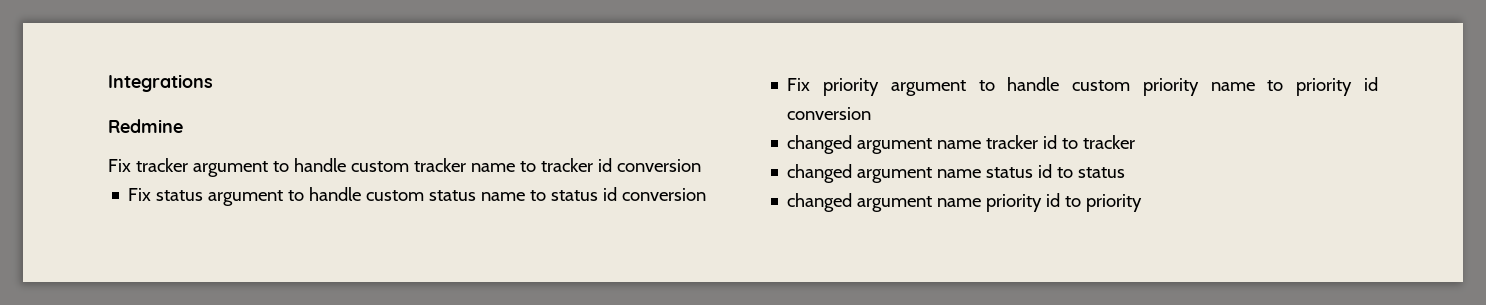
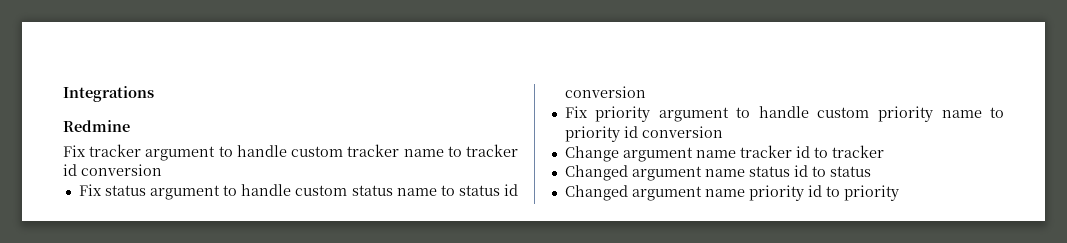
- changed argument name tracker id to tracker
+ Change argument name tracker id to tracker
- changed argument name status id to status
+ Changed argument name status id to status
- changed argument name priority id to priority
+ Changed argument name priority id to priority

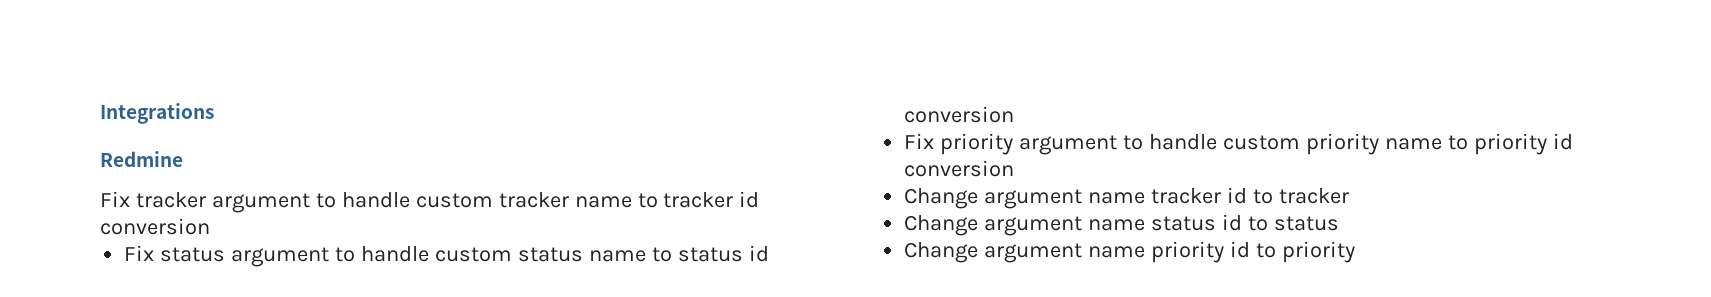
- Changed argument name status id to status
+ Change argument name status id to status
- Changed argument name priority id to priority
+ Change argument name priority id to priority

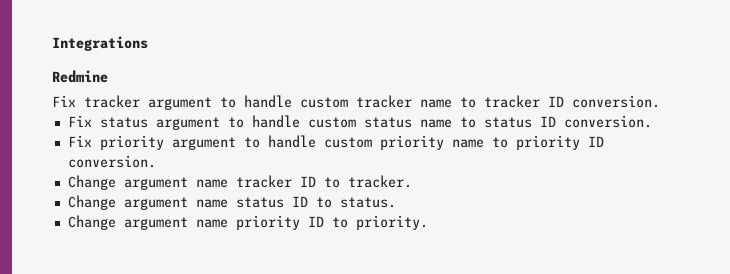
- Fix tracker argument to handle custom tracker name to tracker id conversion
+ Fix tracker argument to handle custom tracker name to tracker ID conversion.
- Fix status argument to handle custom status name to status id conversion
+ Fix status argument to handle custom status name to status ID conversion.
- Fix priority argument to handle custom priority name to priority id conversion
+ Fix priority argument to handle custom priority name to priority ID conversion.
- Change argument name tracker id to tracker
+ Change argument name tracker ID to tracker.
- Change argument name status id to status
+ Change argument name status ID to status.
- Change argument name priority id to priority
+ Change argument name priority ID to priority.

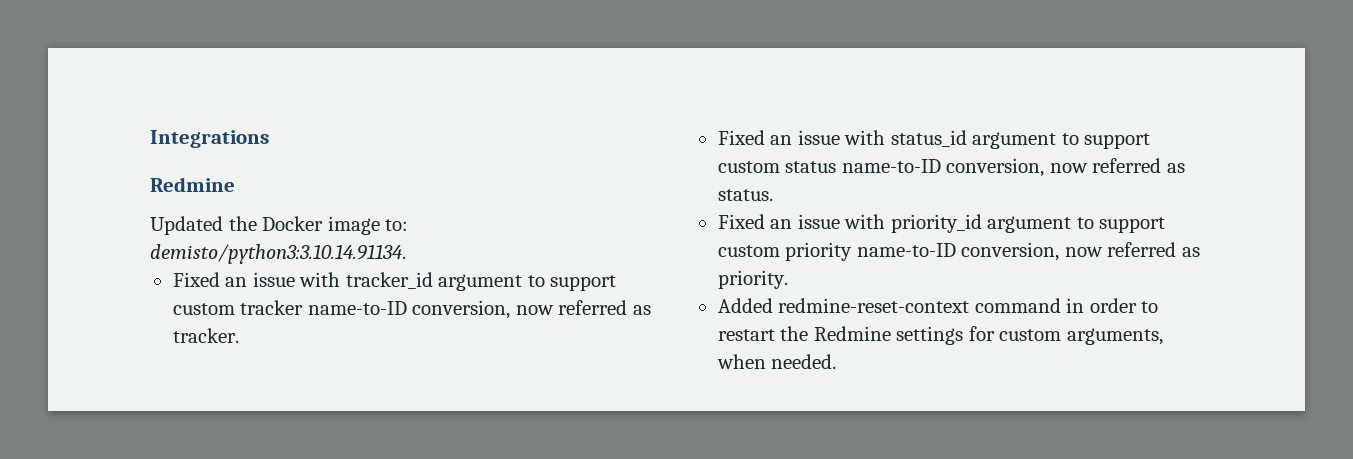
- Fix tracker argument to handle custom tracker name to tracker ID conversion.
- Fix status argument to handle custom status name to status ID conversion.
- Fix priority argument to handle custom priority name to priority ID conversion.
- Change argument name tracker ID to tracker.
- Change argument name status ID to status.
- Change argument name priority ID to priority.
+ Updated the Docker image to: demisto/python3:3.10.14.91134.
+ Fixed an issue with tracker_id argument to support custom tracker name-to-ID conversion, now referred as tracker.
+ Fixed an issue with status_id argument to support custom status name-to-ID conversion, now referred as status.
+ Fixed an issue with priority_id argument to support custom priority name-to-ID conversion, now referred as priority.
+ Added redmine-reset-context command in order to restart the Redmine settings for custom arguments, when needed.

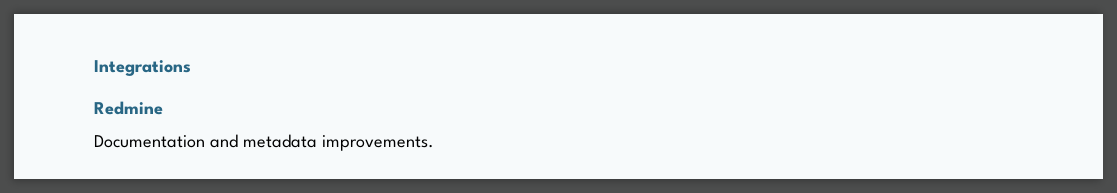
- Updated the Docker image to: demisto/python3:3.10.14.91134.
- Fixed an issue with tracker_id argument to support custom tracker name-to-ID conversion, now referred as tracker.
- Fixed an issue with status_id argument to support custom status name-to-ID conversion, now referred as status.
- Fixed an issue with priority_id argument to support custom priority name-to-ID conversion, now referred as priority.
- Added redmine-reset-context command in order to restart the Redmine settings for custom arguments, when needed.
+ Documentation and metadata improvements.

